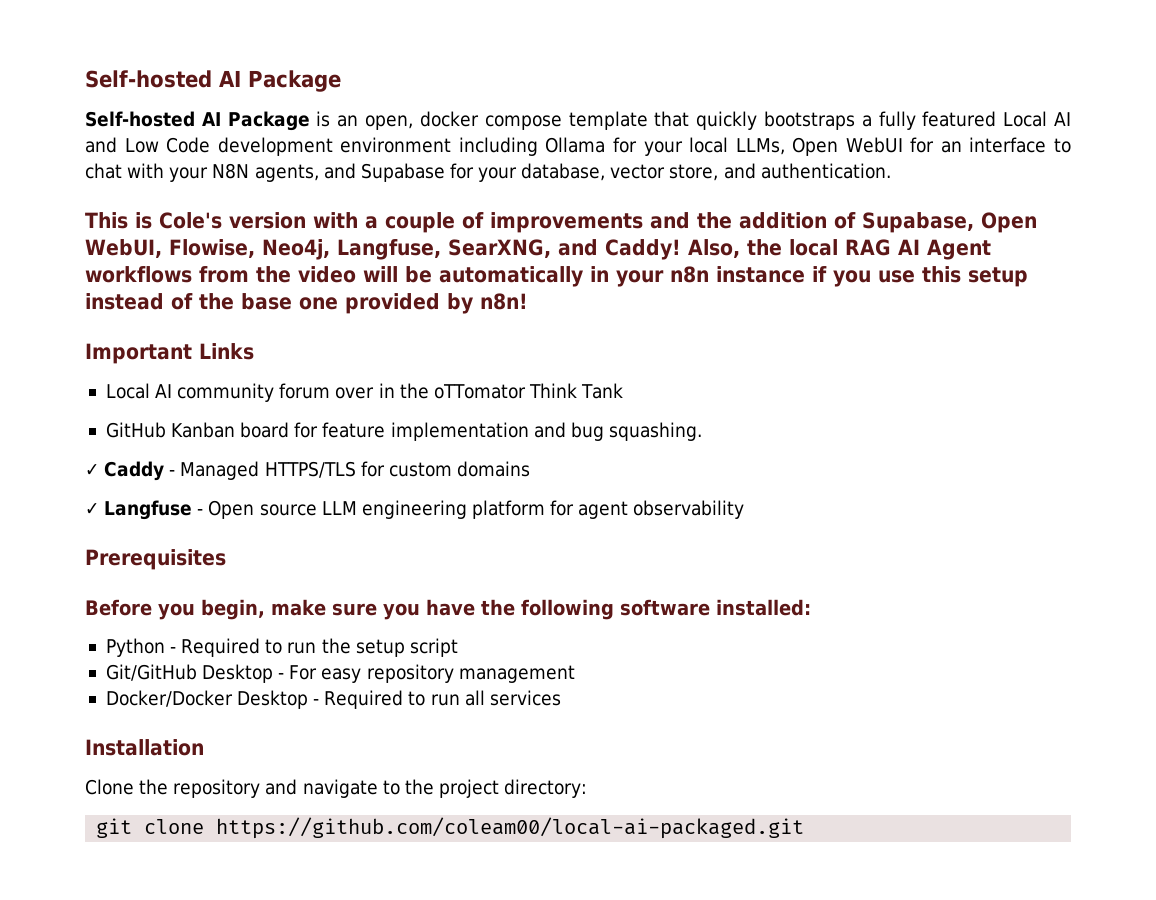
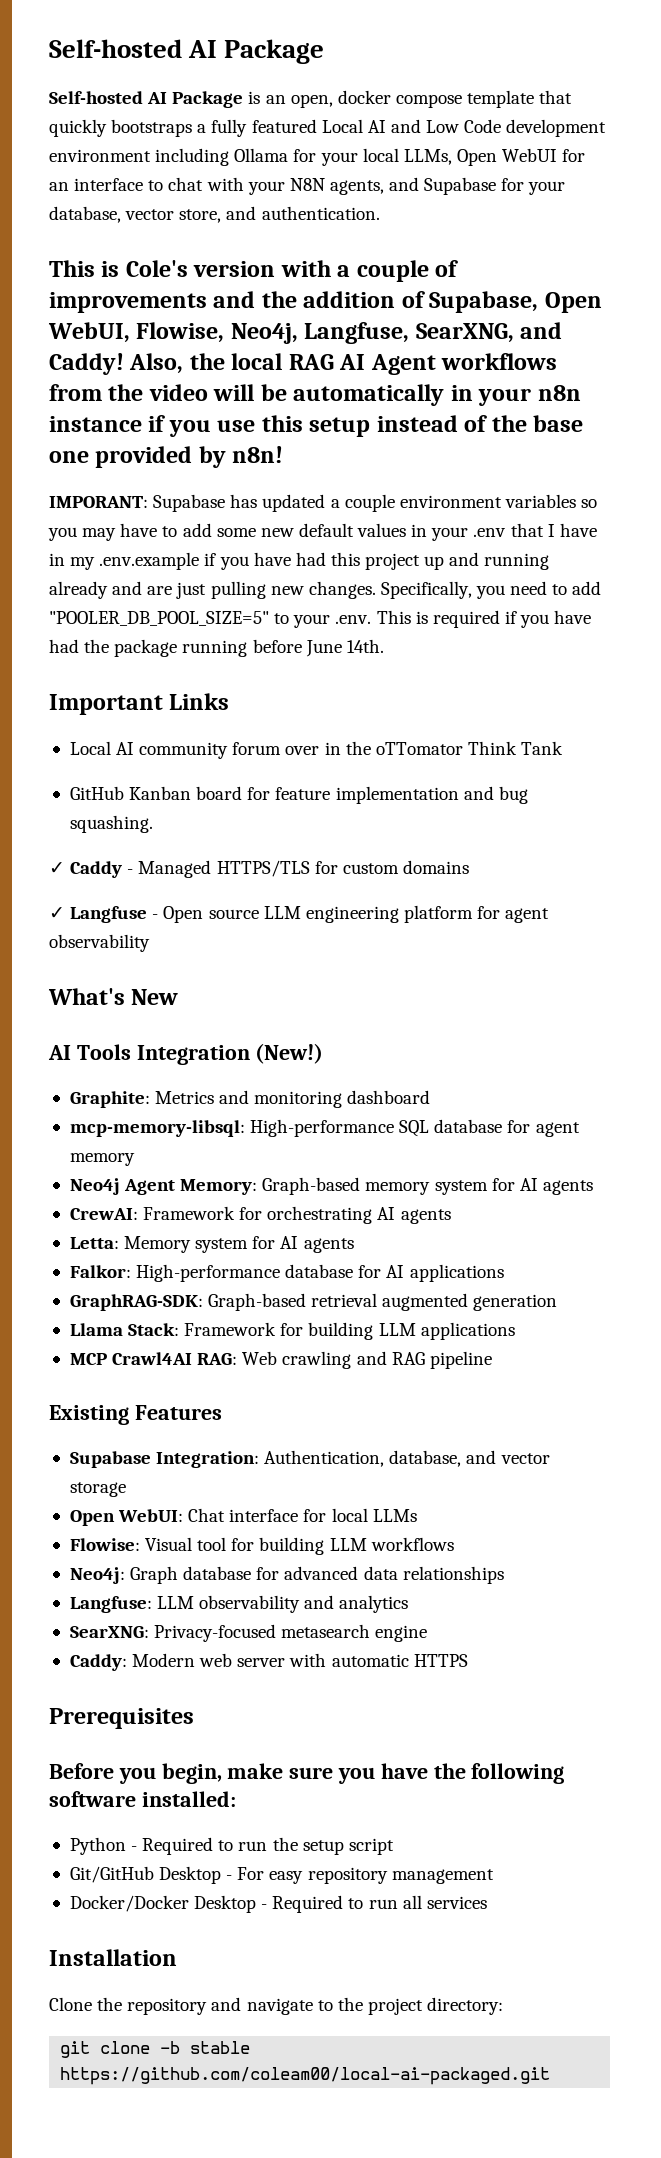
+ IMPORANT: Supabase has updated a couple environment variables so you may have to add some new default values in your .env that I have in my .env.example if you have had this project up and running already and are just pulling new changes. Specifically, you need to add "POOLER_DB_POOL_SIZE=5" to your .env. This is required if you have had the package running before June 14th.
+ What's New
+ AI Tools Integration (New!)
+ Graphite: Metrics and monitoring dashboard
+ mcp-memory-libsql: High-performance SQL database for agent memory
+ Neo4j Agent Memory: Graph-based memory system for AI agents
+ CrewAI: Framework for orchestrating AI agents
+ Letta: Memory system for AI agents
+ Falkor: High-performance database for AI applications
+ GraphRAG-SDK: Graph-based retrieval augmented generation
+ Llama Stack: Framework for building LLM applications
+ MCP Crawl4AI RAG: Web crawling and RAG pipeline
+ Existing Features
+ Supabase Integration: Authentication, database, and vector storage
+ Open WebUI: Chat interface for local LLMs
+ Flowise: Visual tool for building LLM workflows
+ Neo4j: Graph database for advanced data relationships
+ Langfuse: LLM observability and analytics
+ SearXNG: Privacy-focused metasearch engine
+ Caddy: Modern web server with automatic HTTPS
- git clone https://github.com/coleam00/local-ai-packaged.git
+ git clone -b stable https://github.com/coleam00/local-ai-packaged.git

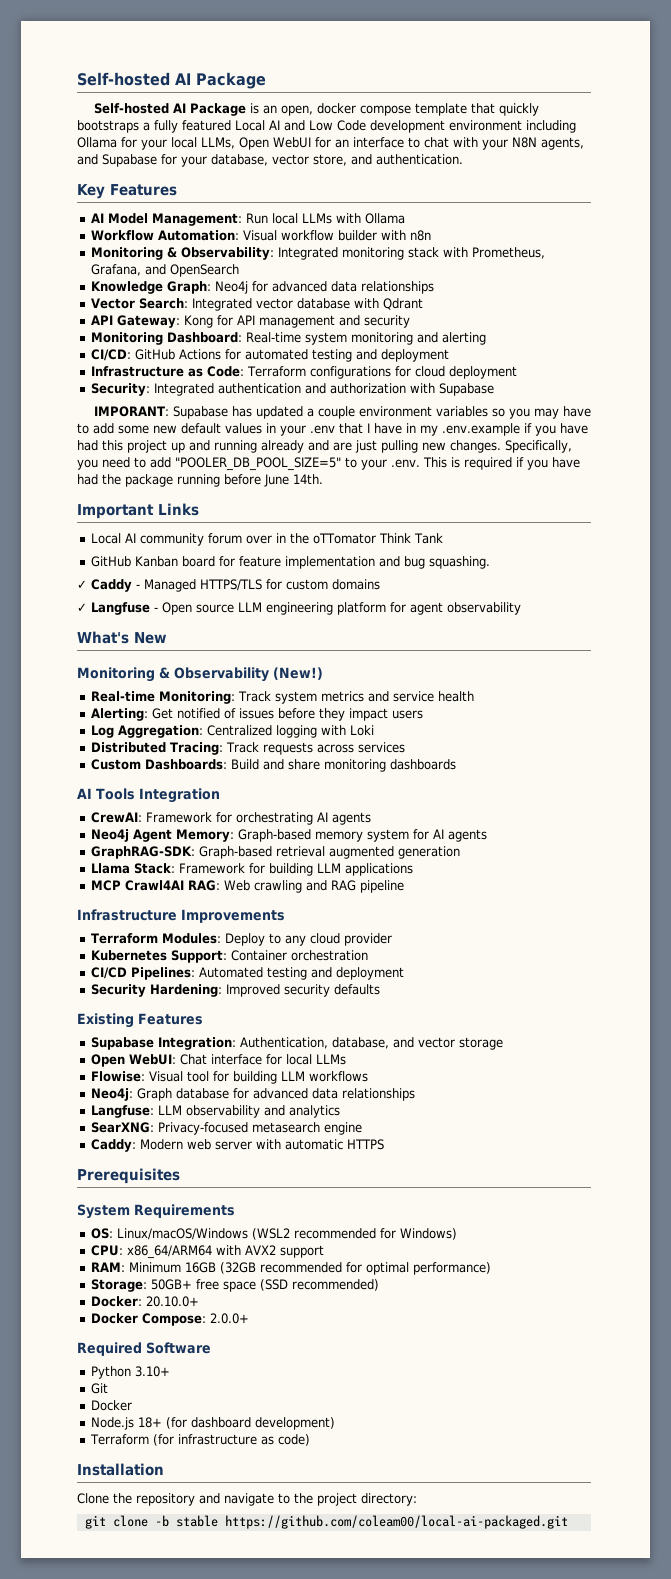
- This is Cole's version with a couple of improvements and the addition of Supabase, Open WebUI, Flowise, Neo4j, Langfuse, SearXNG, and Caddy! Also, the local RAG AI Agent workflows from the video will be automatically in your n8n instance if you use this setup instead of the base one provided by n8n!
+ Key Features
+ AI Model Management: Run local LLMs with Ollama
+ Workflow Automation: Visual workflow builder with n8n
+ Monitoring & Observability: Integrated monitoring stack with Prometheus, Grafana, and OpenSearch
+ Knowledge Graph: Neo4j for advanced data relationships
+ Vector Search: Integrated vector database with Qdrant
+ API Gateway: Kong for API management and security
+ Monitoring Dashboard: Real-time system monitoring and alerting
+ CI/CD: GitHub Actions for automated testing and deployment
+ Infrastructure as Code: Terraform configurations for cloud deployment
+ Security: Integrated authentication and authorization with Supabase
- AI Tools Integration (New!)
- Graphite: Metrics and monitoring dashboard
- mcp-memory-libsql: High-performance SQL database for agent memory
+ Monitoring & Observability (New!)
+ Real-time Monitoring: Track system metrics and service health
+ Alerting: Get notified of issues before they impact users
+ Log Aggregation: Centralized logging with Loki
+ Distributed Tracing: Track requests across services
+ Custom Dashboards: Build and share monitoring dashboards
+ AI Tools Integration
+ CrewAI: Framework for orchestrating AI agents
- CrewAI: Framework for orchestrating AI agents
- Letta: Memory system for AI agents
- Falkor: High-performance database for AI applications
+ Infrastructure Improvements
+ Terraform Modules: Deploy to any cloud provider
+ Kubernetes Support: Container orchestration
+ CI/CD Pipelines: Automated testing and deployment
+ Security Hardening: Improved security defaults
- Before you begin, make sure you have the following software installed:
- Python - Required to run the setup script
- Git/GitHub Desktop - For easy repository management
- Docker/Docker Desktop - Required to run all services
+ System Requirements
+ OS: Linux/macOS/Windows (WSL2 recommended for Windows)
+ CPU: x86_64/ARM64 with AVX2 support
+ RAM: Minimum 16GB (32GB recommended for optimal performance)
+ Storage: 50GB+ free space (SSD recommended)
+ Docker: 20.10.0+
+ Docker Compose: 2.0.0+
+ Required Software
+ Python 3.10+
+ Git
+ Docker
+ Node.js 18+ (for dashboard development)
+ Terraform (for infrastructure as code)

